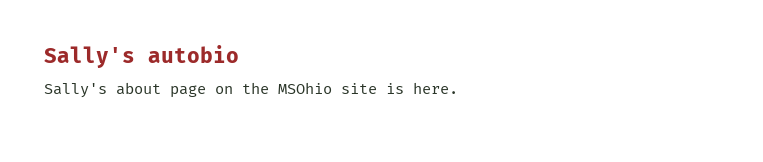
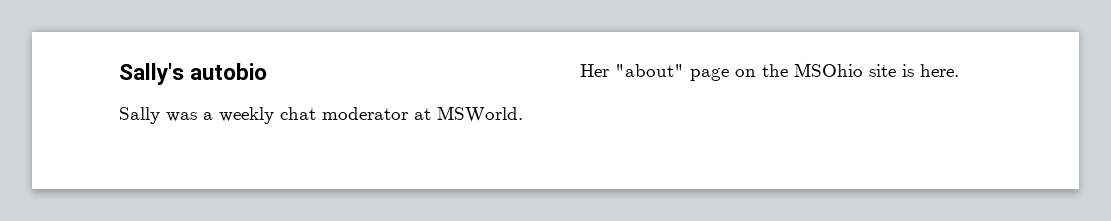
- Sally's about page on the MSOhio site is here.
+ Sally was a weekly chat moderator at MSWorld. Her "about" page on the MSOhio site is here.

